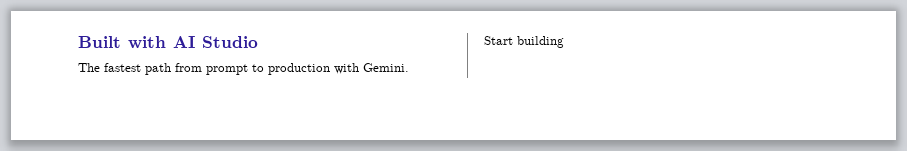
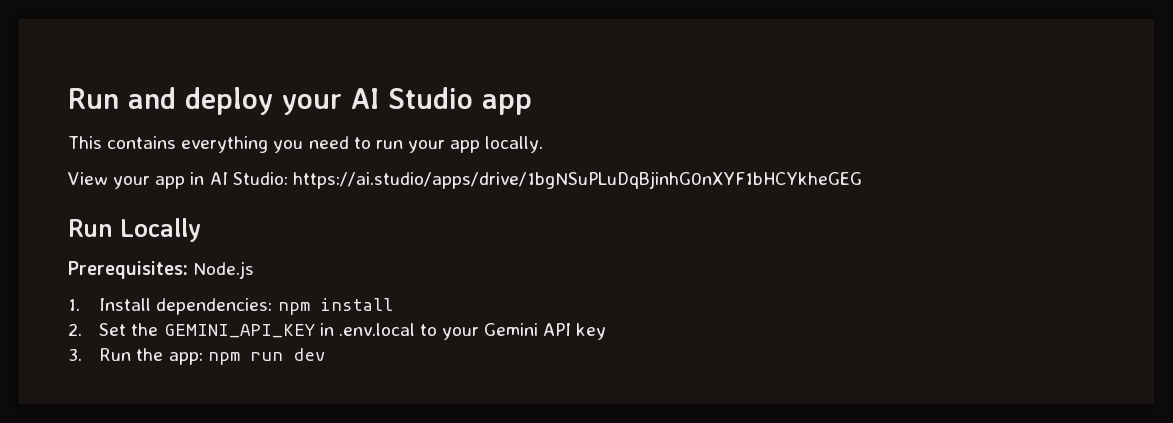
- Built with AI Studio
- The fastest path from prompt to production with Gemini.
- Start building
+ Run and deploy your AI Studio app
+ This contains everything you need to run your app locally.
+ View your app in AI Studio: https://ai.studio/apps/drive/1bgNSuPLuDqBjinhG0nXYF1bHCYkheGEG
+ Run Locally
+ Prerequisites: Node.js
+ 1. Install dependencies: npm install
+ 2. Set the GEMINI_API_KEY in .env.local to your Gemini API key
+ 3. Run the app: npm run dev

